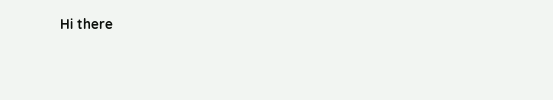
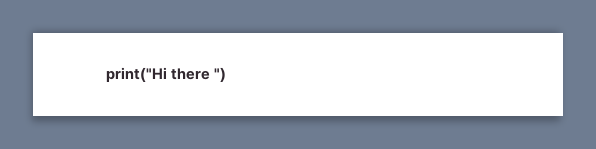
- Hi there
+ print("Hi there ")

